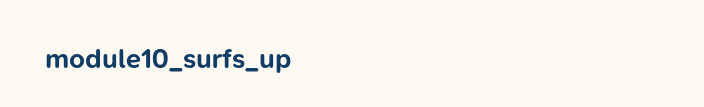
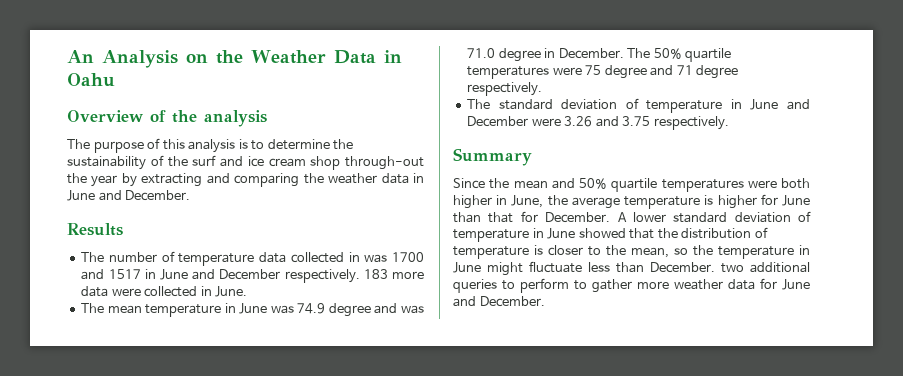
- module10_surfs_up
+ An Analysis on the Weather Data in Oahu
+ Overview of the analysis
+ The purpose of this analysis is to determine the sustainability of the surf and ice cream shop through-out the year by extracting and comparing the weather data in June and December.
+ Results
+ The number of temperature data collected in was 1700 and 1517 in June and December respectively. 183 more data were collected in June.
+ The mean temperature in June was 74.9 degree and was 71.0 degree in December. The 50% quartile temperatures were 75 degree and 71 degree respectively.
+ The standard deviation of temperature in June and December were 3.26 and 3.75 respectively.
+ Summary
+ Since the mean and 50% quartile temperatures were both higher in June, the average temperature is higher for June than that for December. A lower standard deviation of temperature in June showed that the distribution of temperature is closer to the mean, so the temperature in June might fluctuate less than December. two additional queries to perform to gather more weather data for June and December.

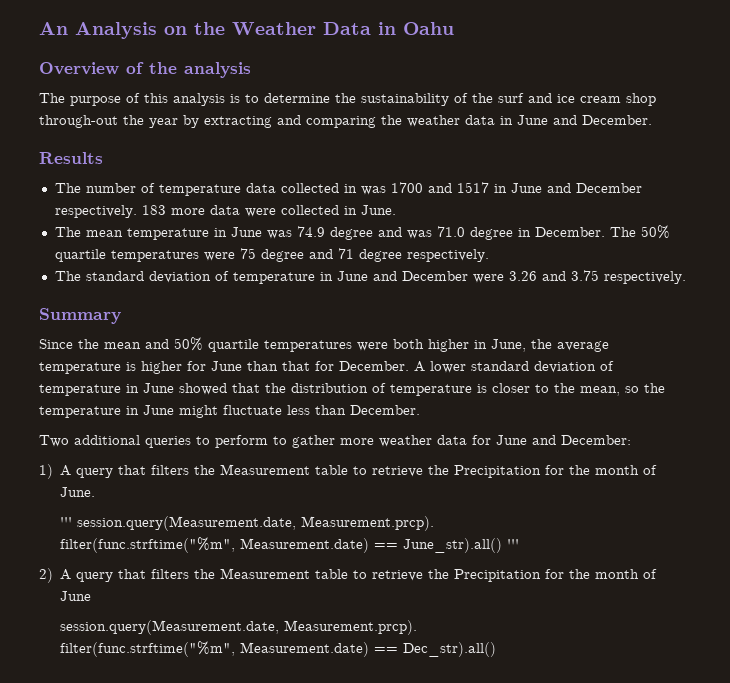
- A lower standard deviation of temperature in June showed that the distribution of temperature is closer to the mean, so the temperature in June might fluctuate less than December. two additional queries to perform to gather more weather data for June and December.
+ A lower standard deviation of temperature in June showed that the distribution of temperature is closer to the mean, so the temperature in June might fluctuate less than December.
+ Two additional queries to perform to gather more weather data for June and December:
+ 1) A query that filters the Measurement table to retrieve the Precipitation for the month of June.
+ ''' session.query(Measurement.date, Measurement.prcp).
+ filter(func.strftime("%m", Measurement.date) == June_str).all() '''
+ 2) A query that filters the Measurement table to retrieve the Precipitation for the month of June
+ session.query(Measurement.date, Measurement.prcp).
+ filter(func.strftime("%m", Measurement.date) == Dec_str).all()

